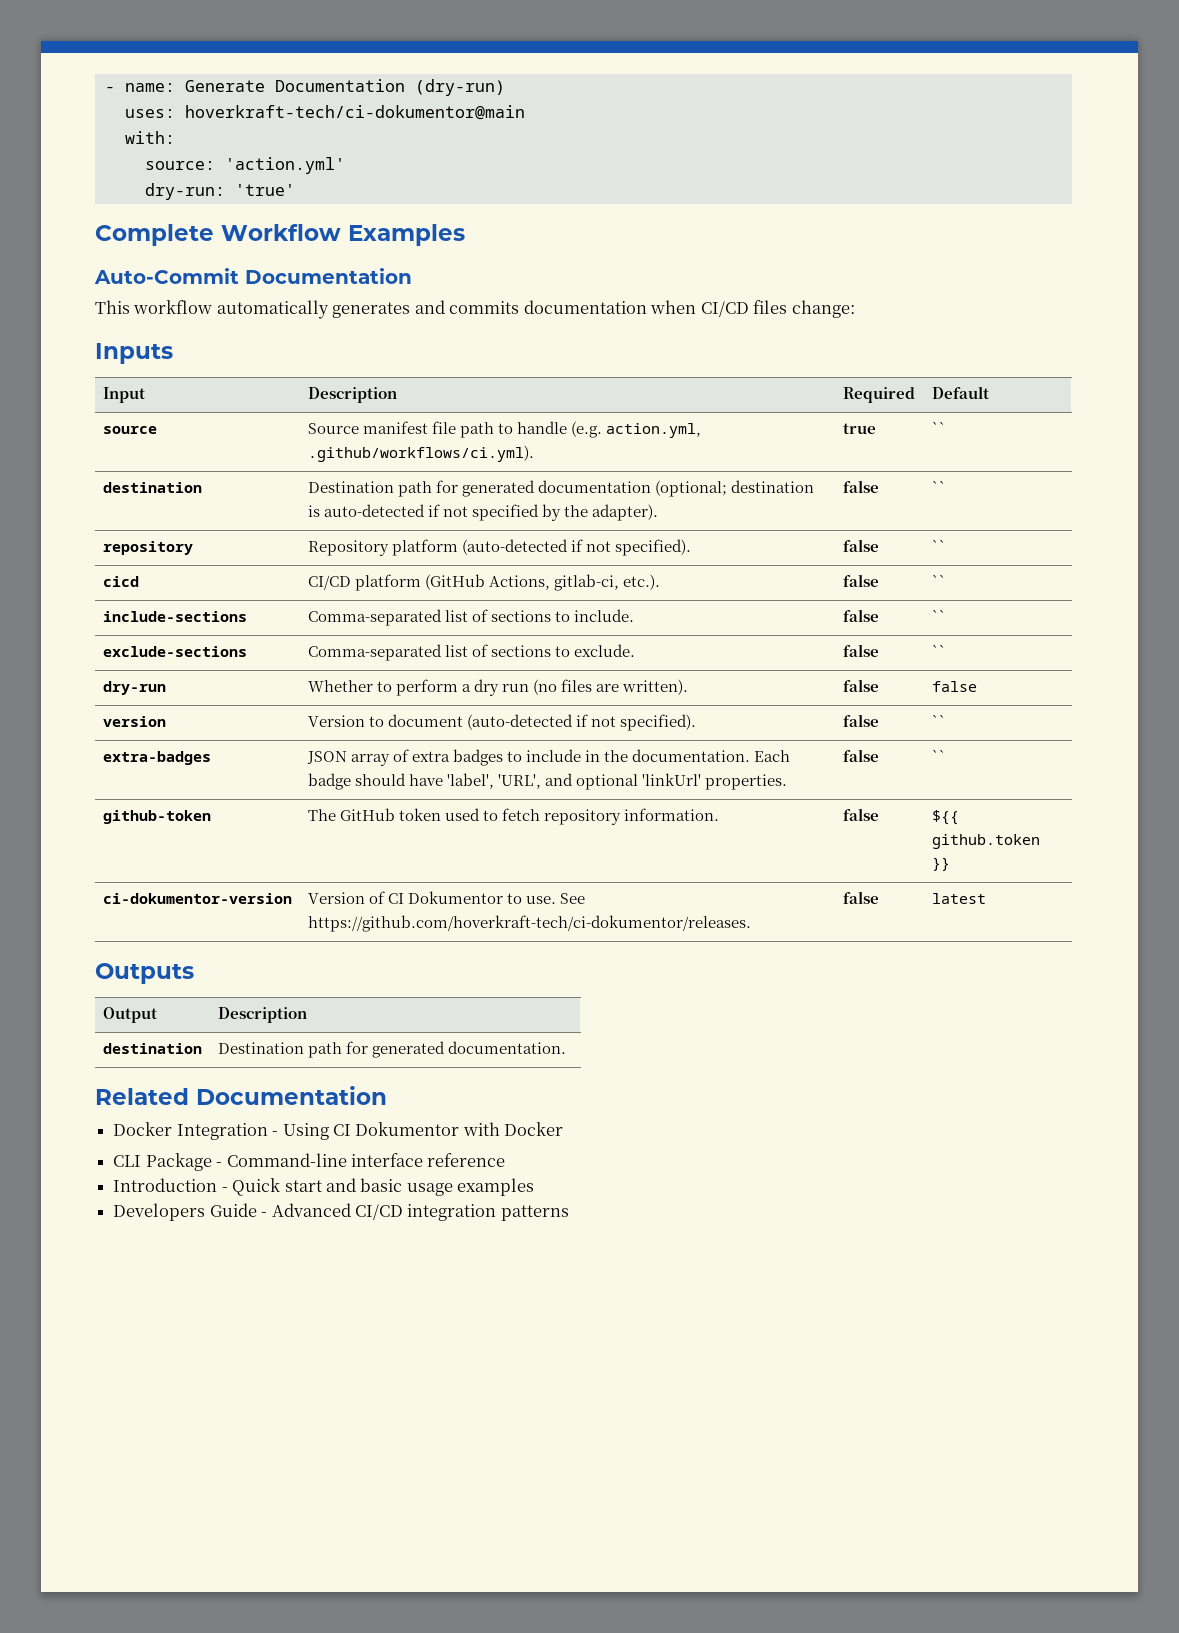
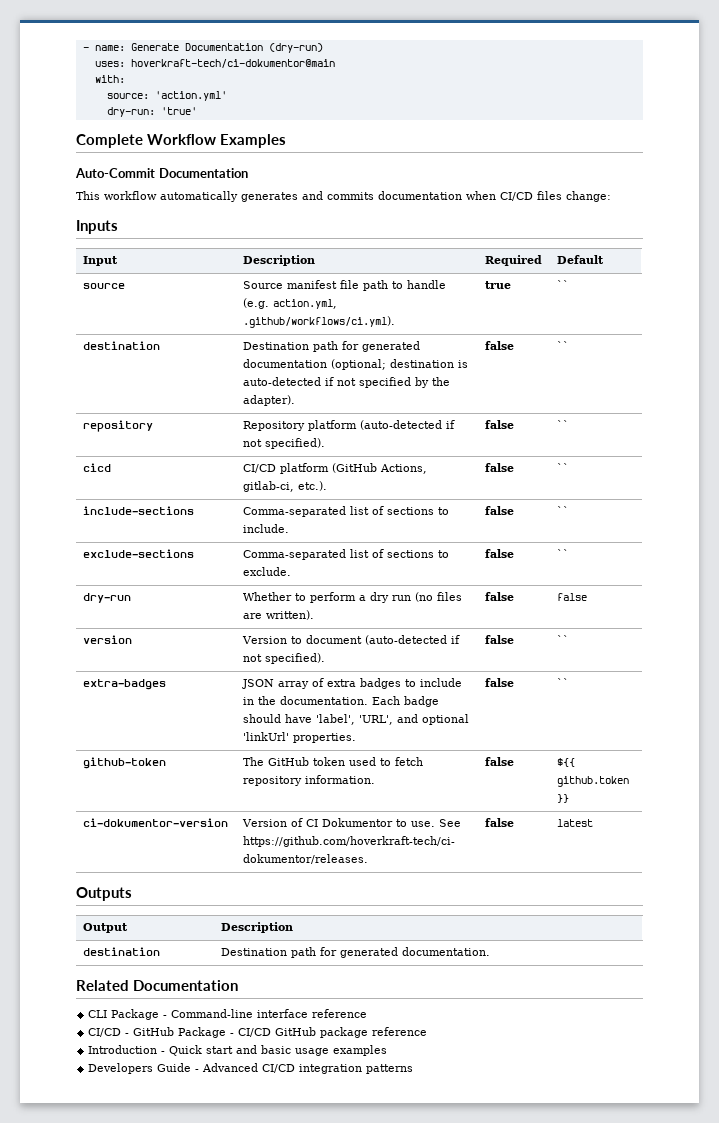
- Docker Integration - Using CI Dokumentor with Docker
+ CI/CD - GitHub Package - CI/CD GitHub package reference

